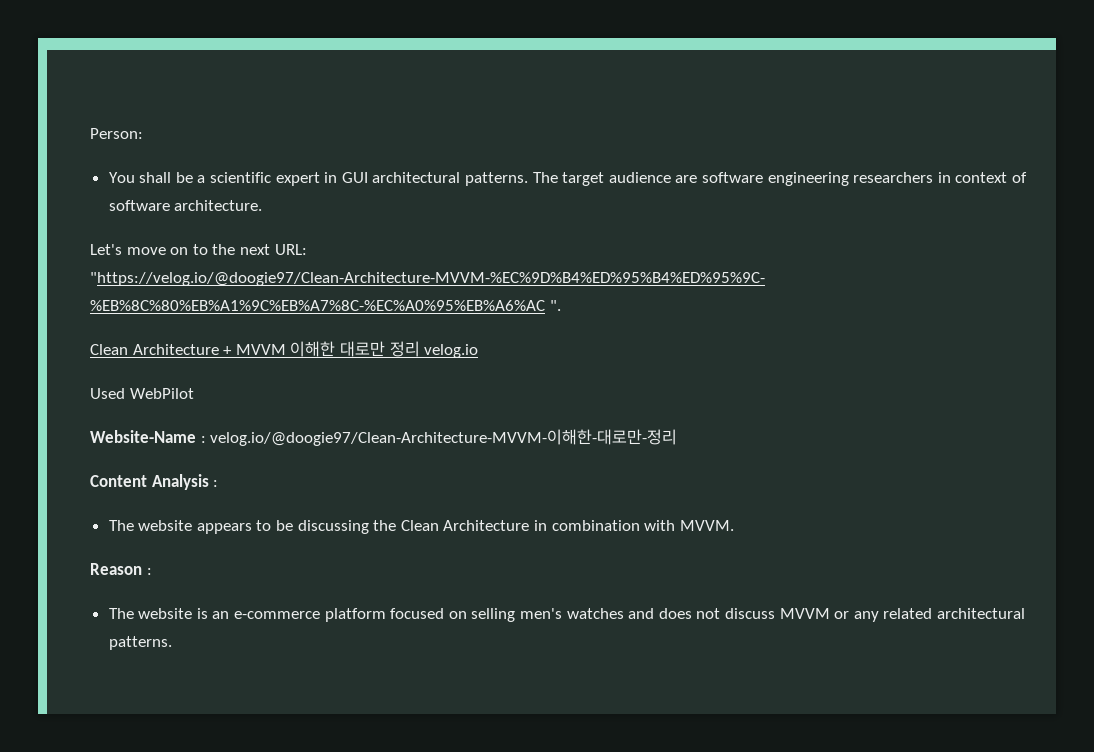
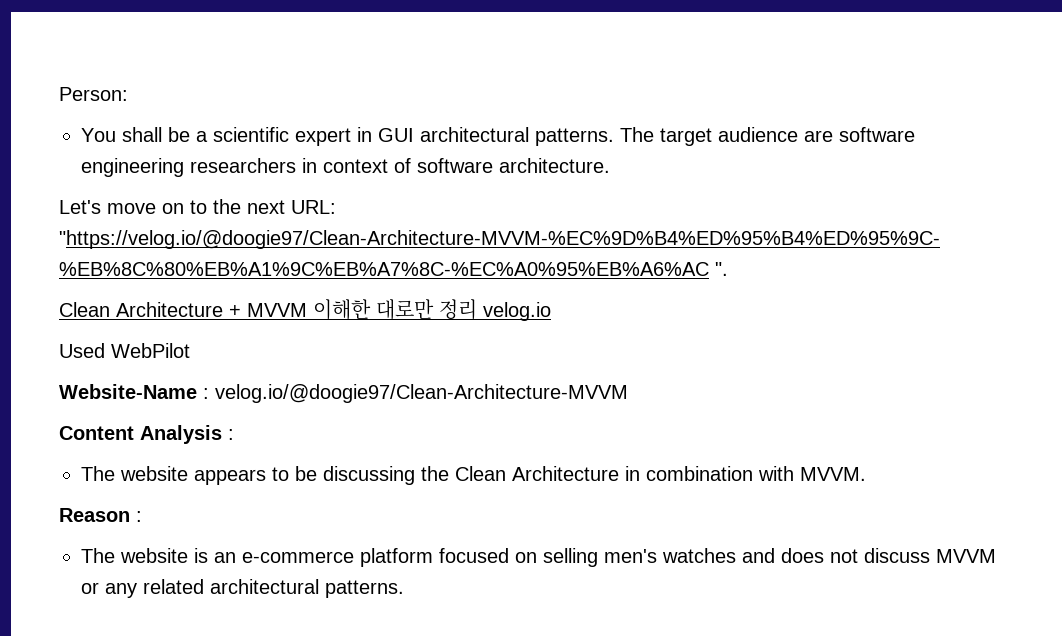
- Website-Name : velog.io/@doogie97/Clean-Architecture-MVVM-이해한-대로만-정리
+ Website-Name : velog.io/@doogie97/Clean-Architecture-MVVM

